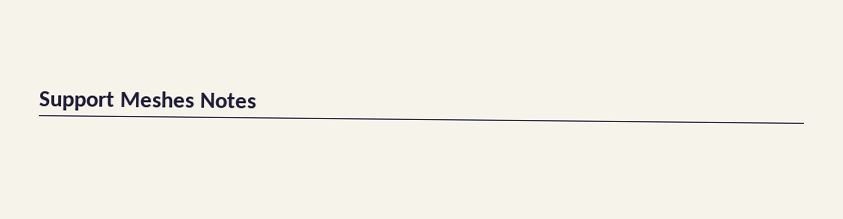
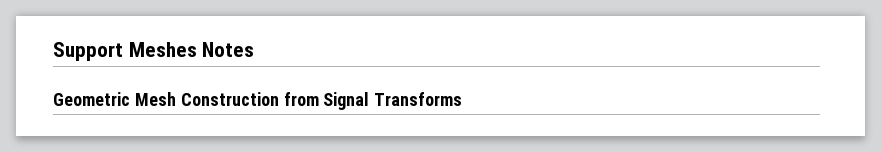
+ Geometric Mesh Construction from Signal Transforms

